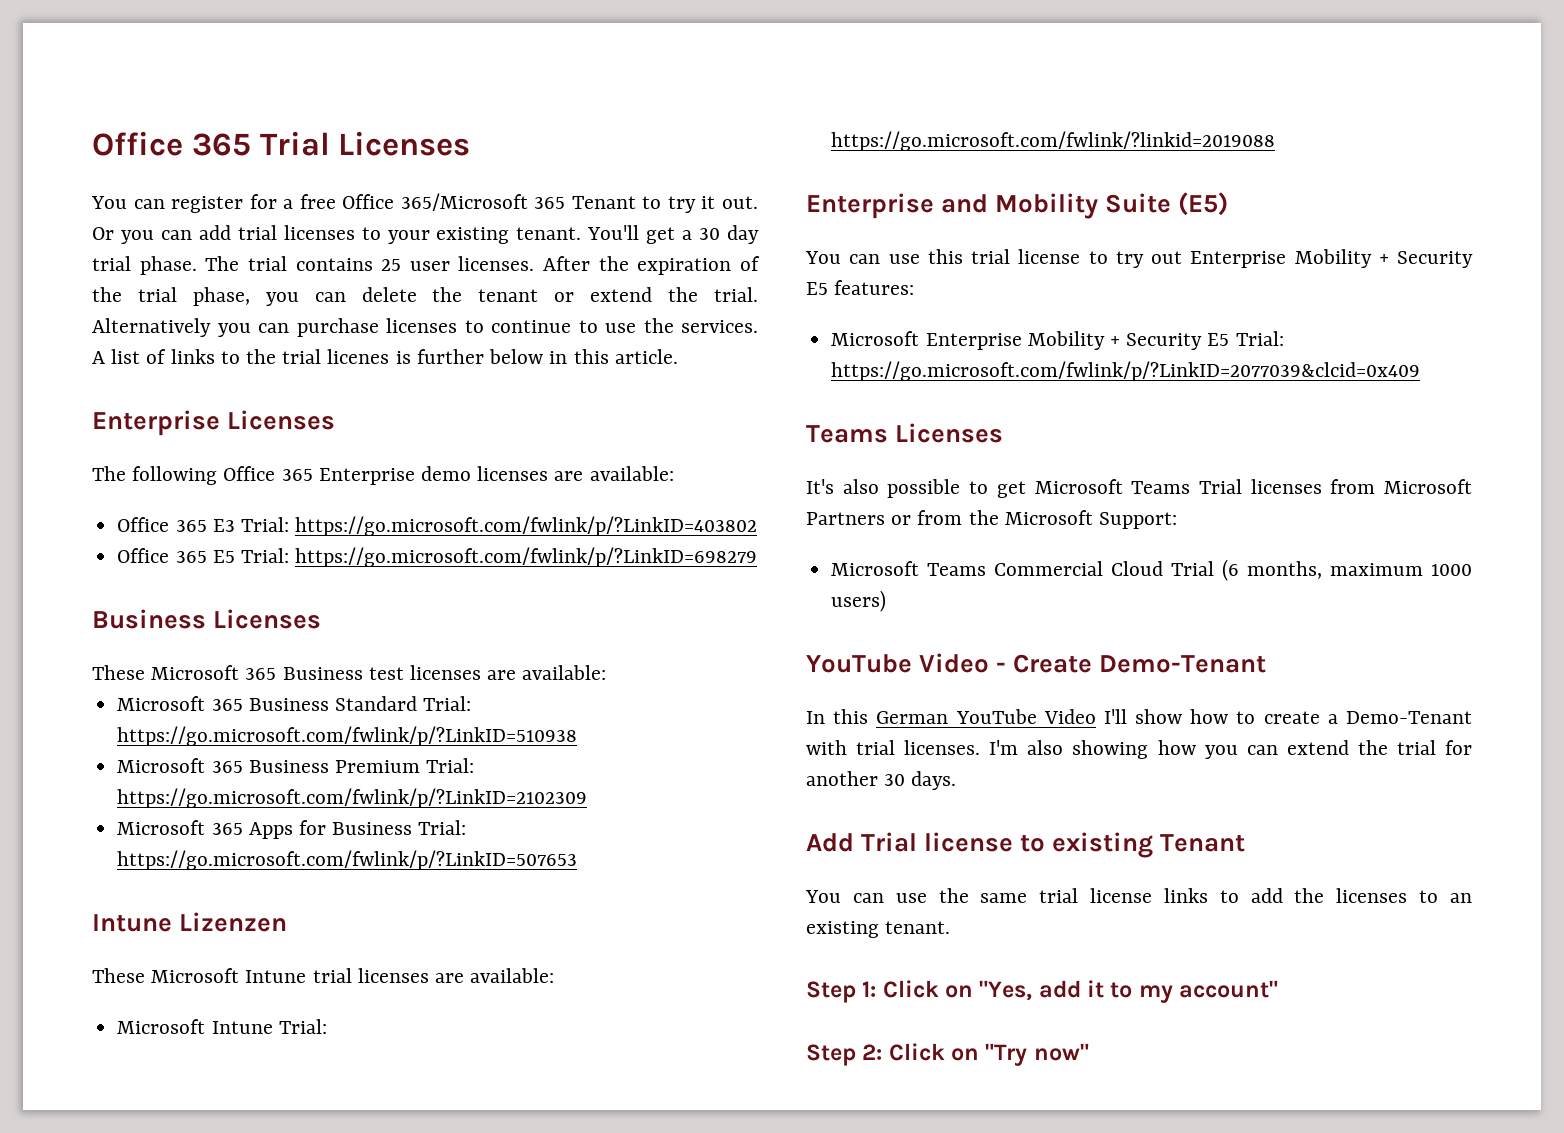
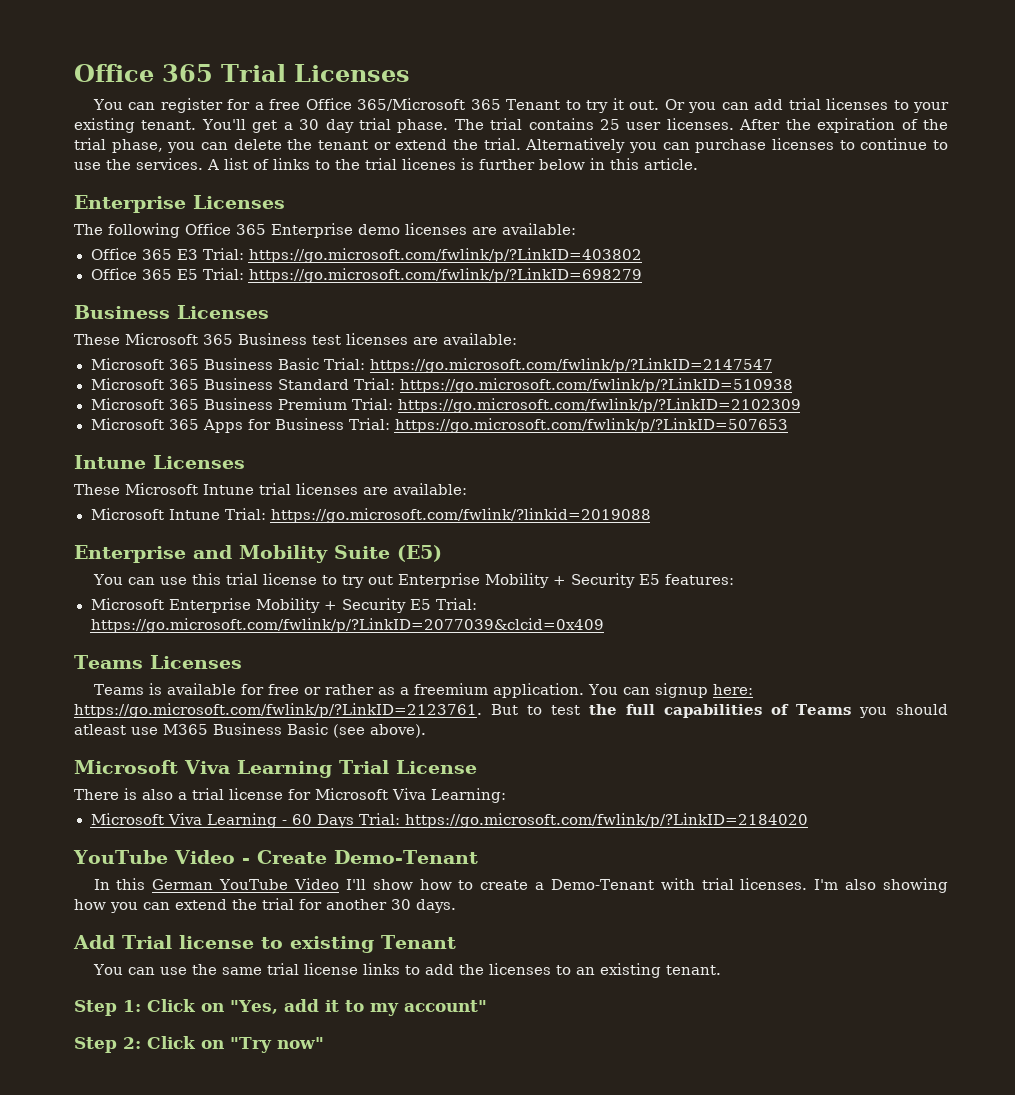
+ Microsoft 365 Business Basic Trial: https://go.microsoft.com/fwlink/p/?LinkID=2147547
- Intune Lizenzen
+ Intune Licenses
- It's also possible to get Microsoft Teams Trial licenses from Microsoft Partners or from the Microsoft Support:
- Microsoft Teams Commercial Cloud Trial (6 months, maximum 1000 users)
+ Teams is available for free or rather as a freemium application. You can signup here: https://go.microsoft.com/fwlink/p/?LinkID=2123761. But to test the full capabilities of Teams you should atleast use M365 Business Basic (see above).
+ Microsoft Viva Learning Trial License
+ There is also a trial license for Microsoft Viva Learning:
+ Microsoft Viva Learning - 60 Days Trial: https://go.microsoft.com/fwlink/p/?LinkID=2184020

